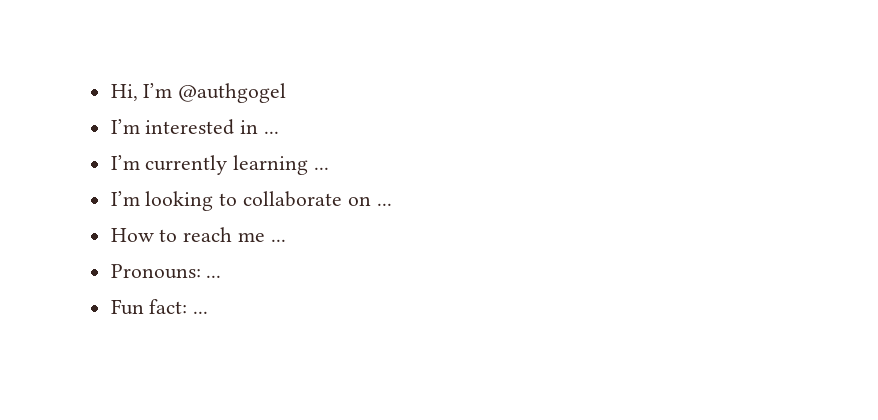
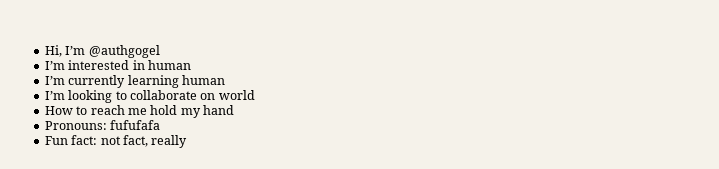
- I’m interested in ...
+ I’m interested in human
- I’m currently learning ...
+ I’m currently learning human
- I’m looking to collaborate on ...
+ I’m looking to collaborate on world
- How to reach me ...
+ How to reach me hold my hand
- Pronouns: ...
+ Pronouns: fufufafa
- Fun fact: ...
+ Fun fact: not fact, really

